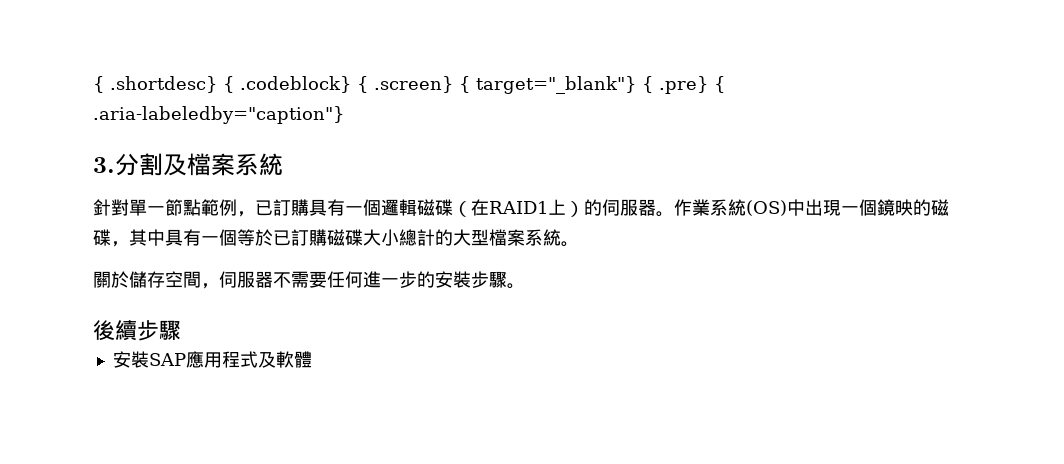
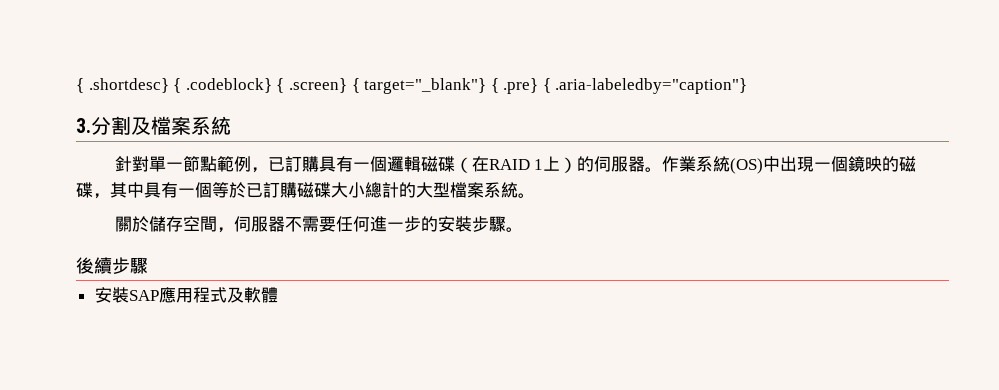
- 針對單一節點範例，已訂購具有一個邏輯磁碟（在RAID1上）的伺服器。
+ 針對單一節點範例，已訂購具有一個邏輯磁碟（在RAID 1上）的伺服器。

